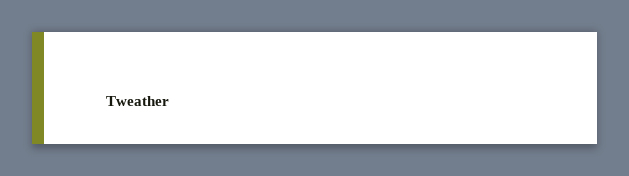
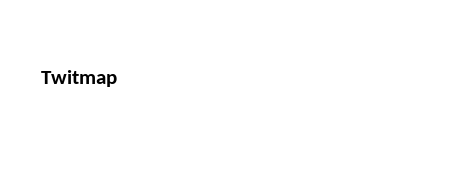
- Tweather
+ Twitmap

